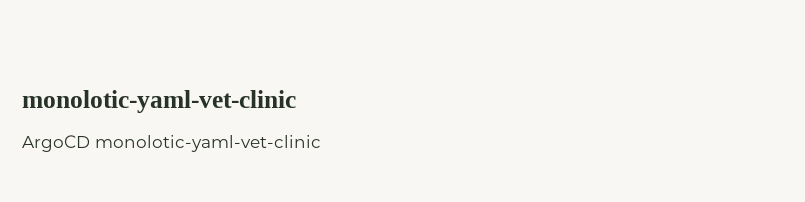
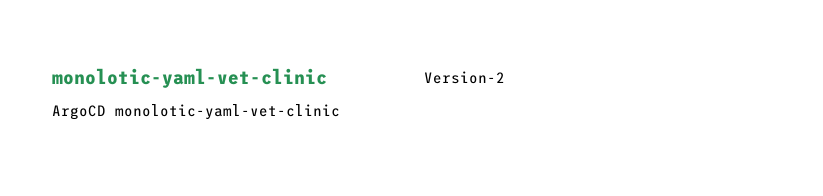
- ArgoCD monolotic-yaml-vet-clinic
+ ArgoCD monolotic-yaml-vet-clinic Version-2

